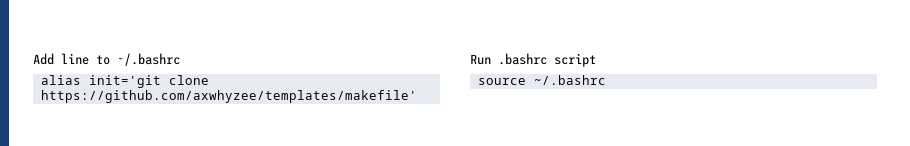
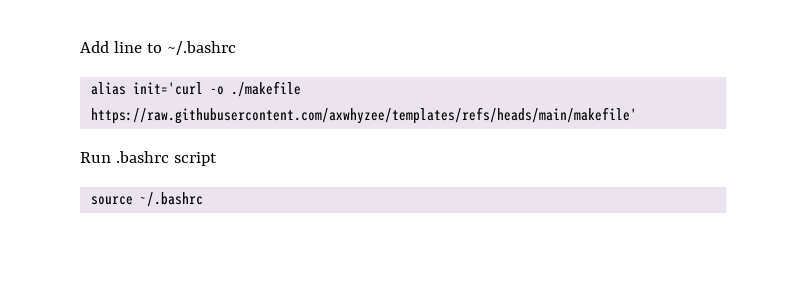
- alias init='git clone https://github.com/axwhyzee/templates/makefile'
+ alias init='curl -o ./makefile https://raw.githubusercontent.com/axwhyzee/templates/refs/heads/main/makefile'

